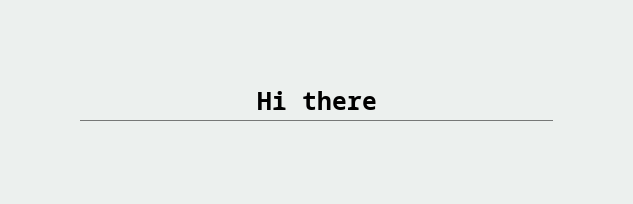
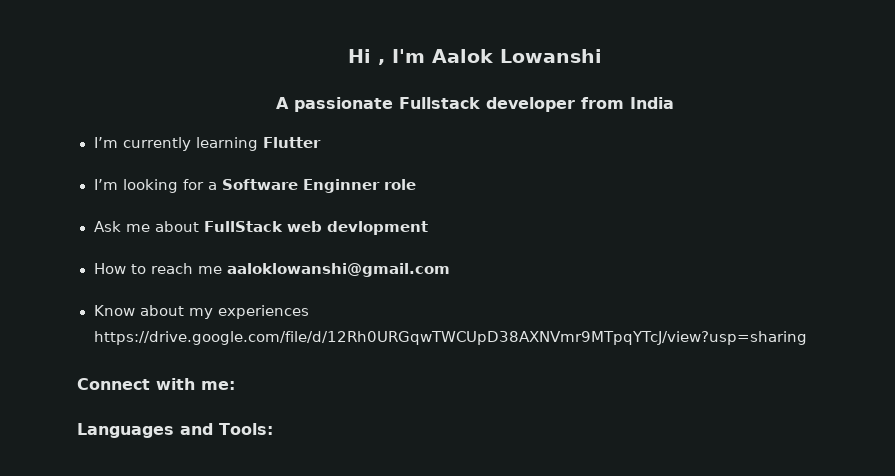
- Hi there
+ Hi , I'm Aalok Lowanshi
+ A passionate Fullstack developer from India
+ I’m currently learning Flutter
+ I’m looking for a Software Enginner role
+ Ask me about FullStack web devlopment
+ How to reach me aaloklowanshi@gmail.com
+ Know about my experiences https://drive.google.com/file/d/12Rh0URGqwTWCUpD38AXNVmr9MTpqYTcJ/view?usp=sharing
+ Connect with me:
+ Languages and Tools:

